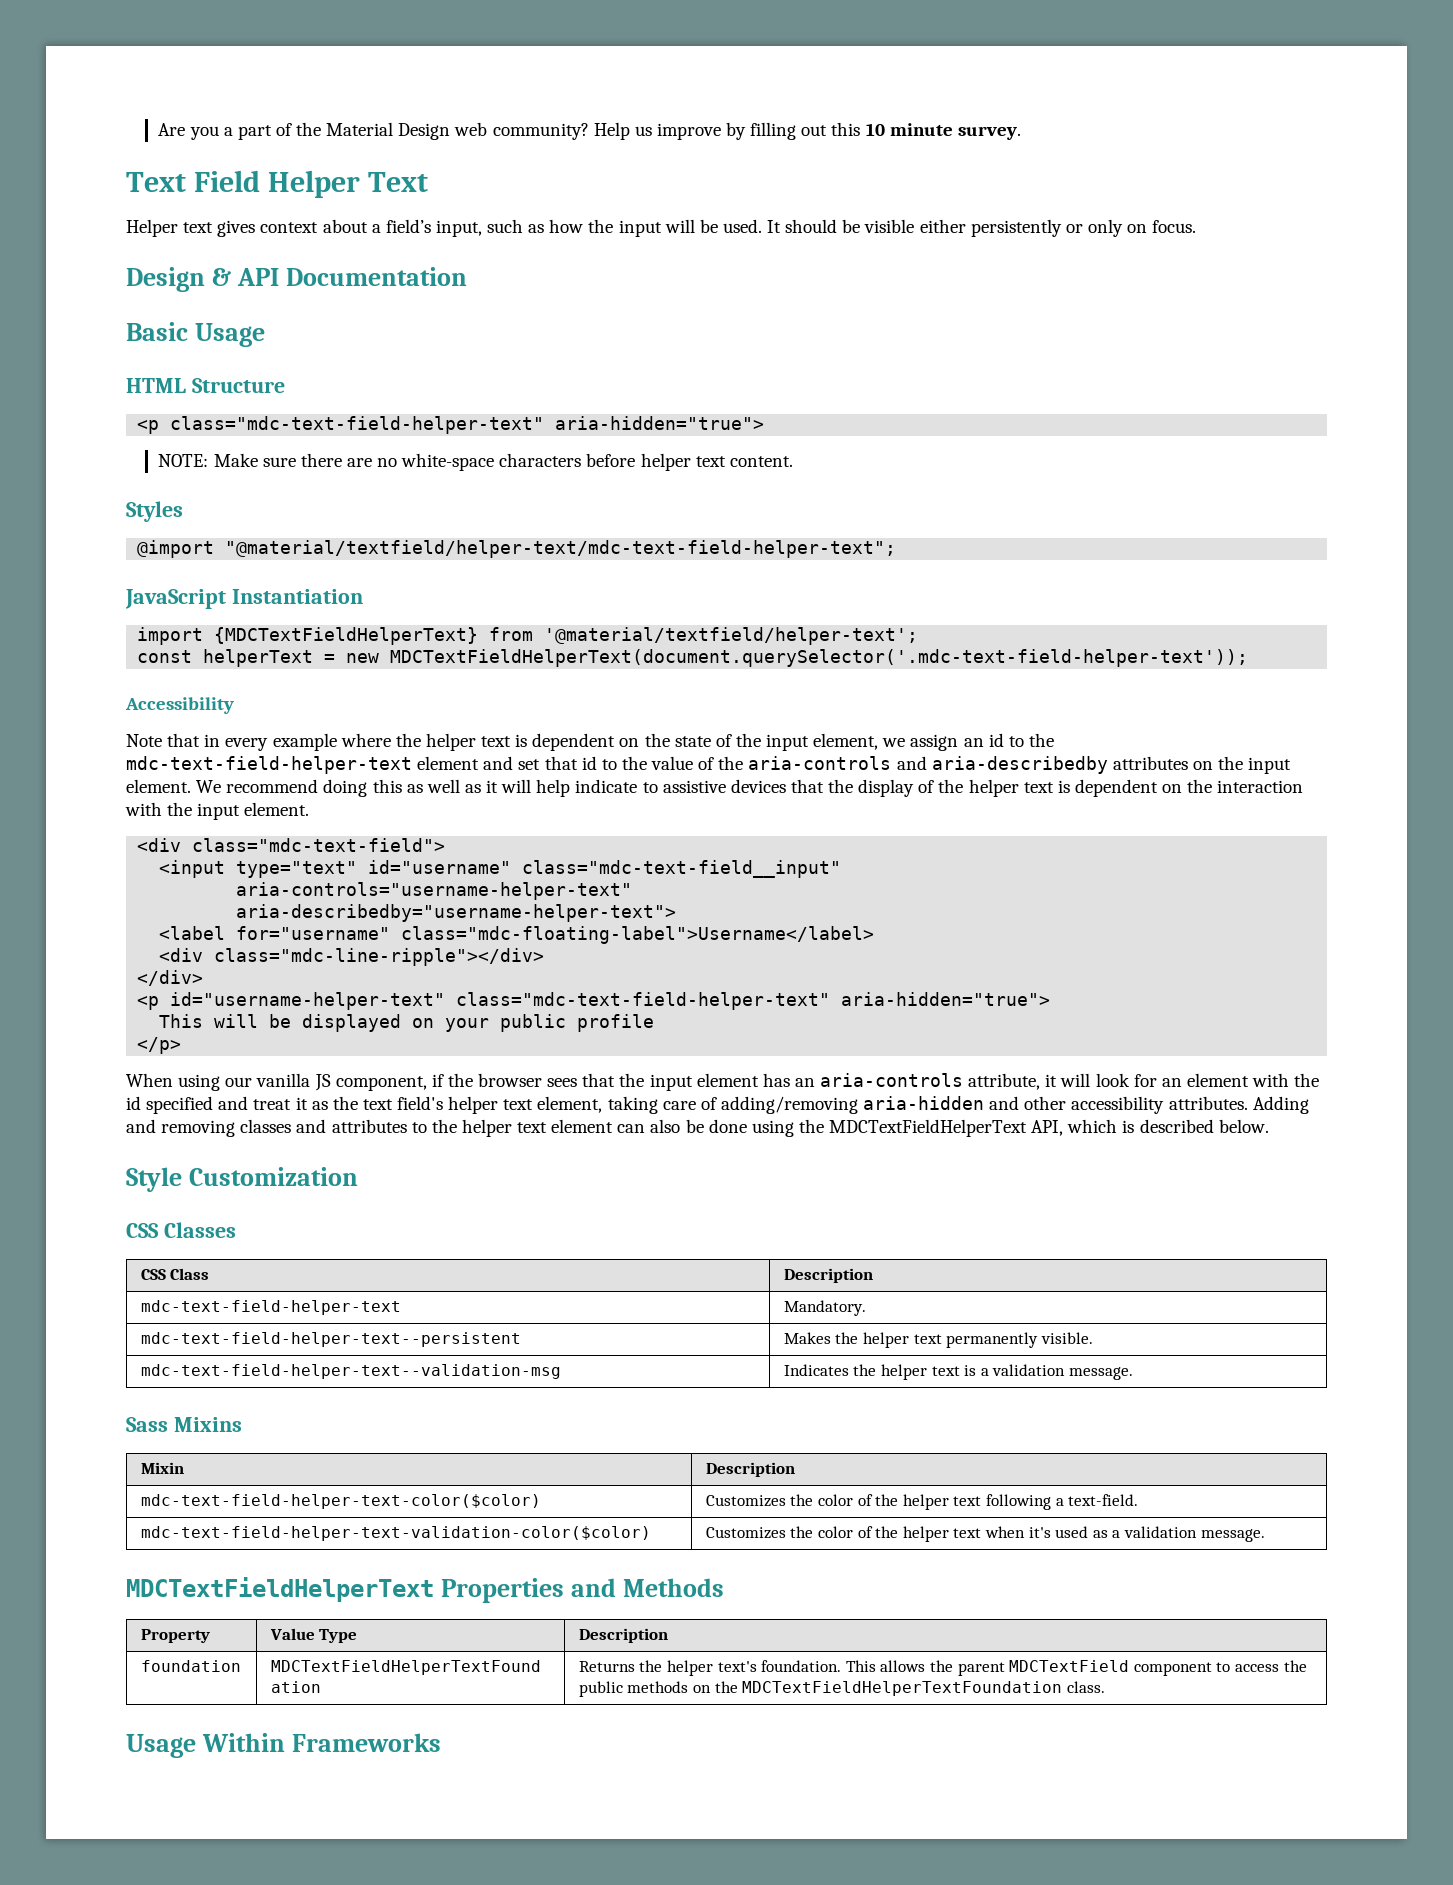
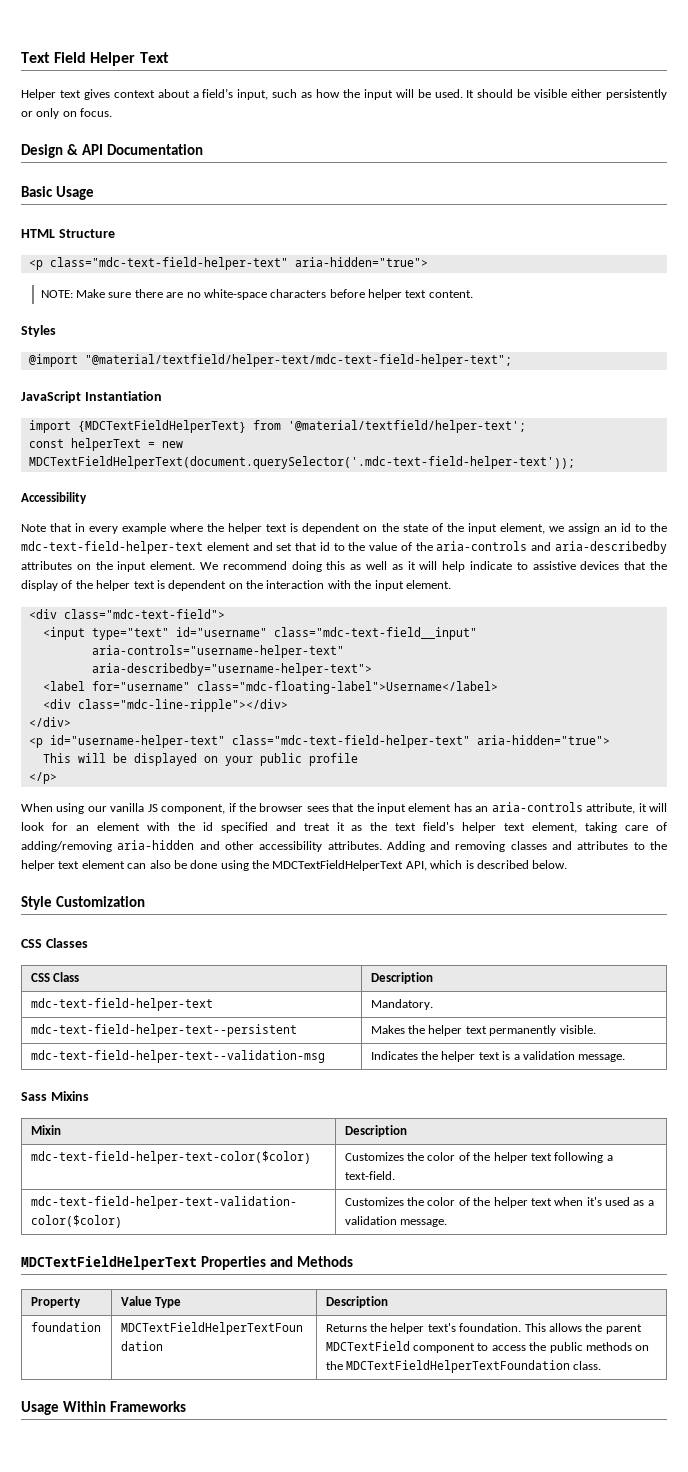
- Are you a part of the Material Design web community? Help us improve by filling out this 10 minute survey.

